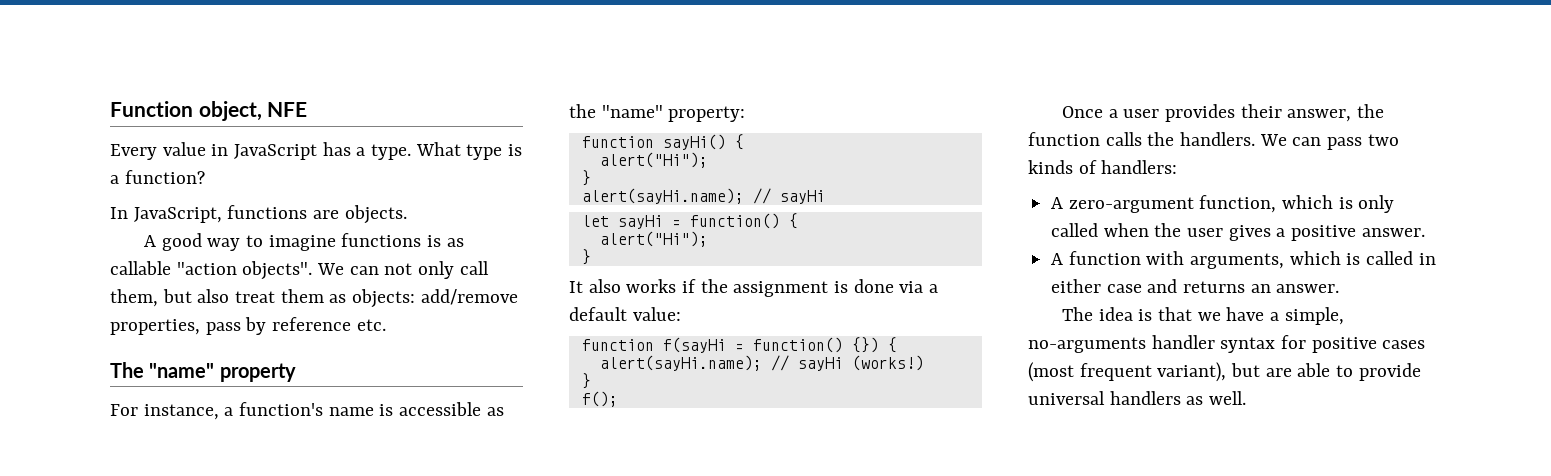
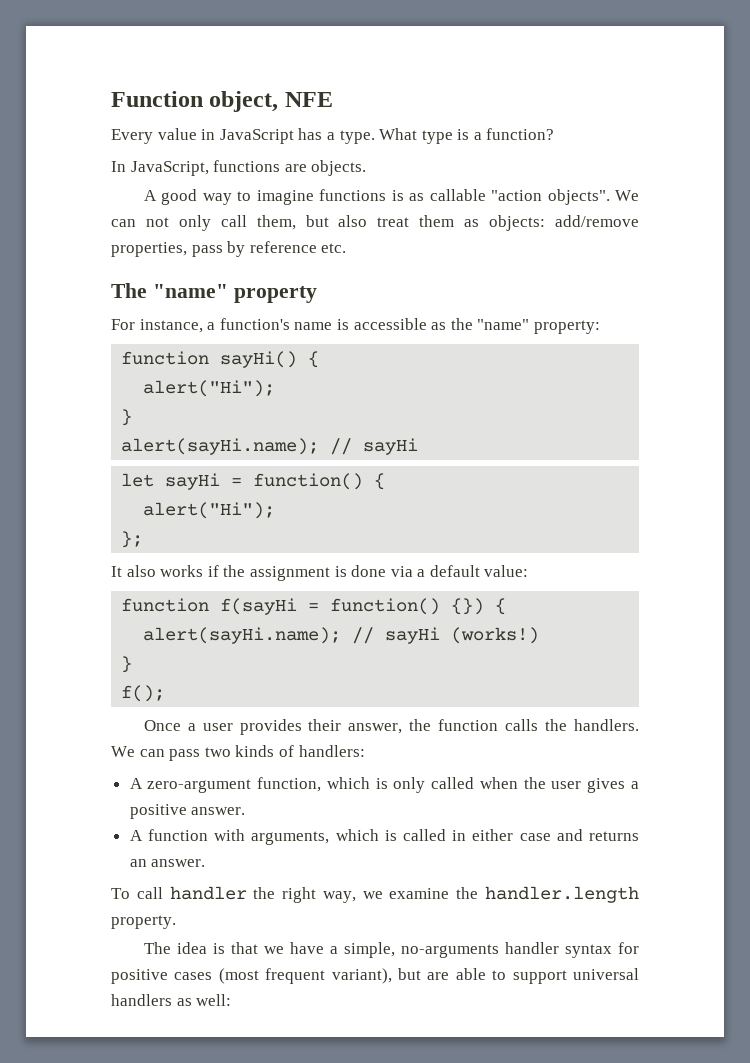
  let sayHi = function() {
  alert("Hi");
- }
+ };
+ To call handler the right way, we examine the handler.length property.
- The idea is that we have a simple, no-arguments handler syntax for positive cases (most frequent variant), but are able to provide universal handlers as well.
+ The idea is that we have a simple, no-arguments handler syntax for positive cases (most frequent variant), but are able to support universal handlers as well:

